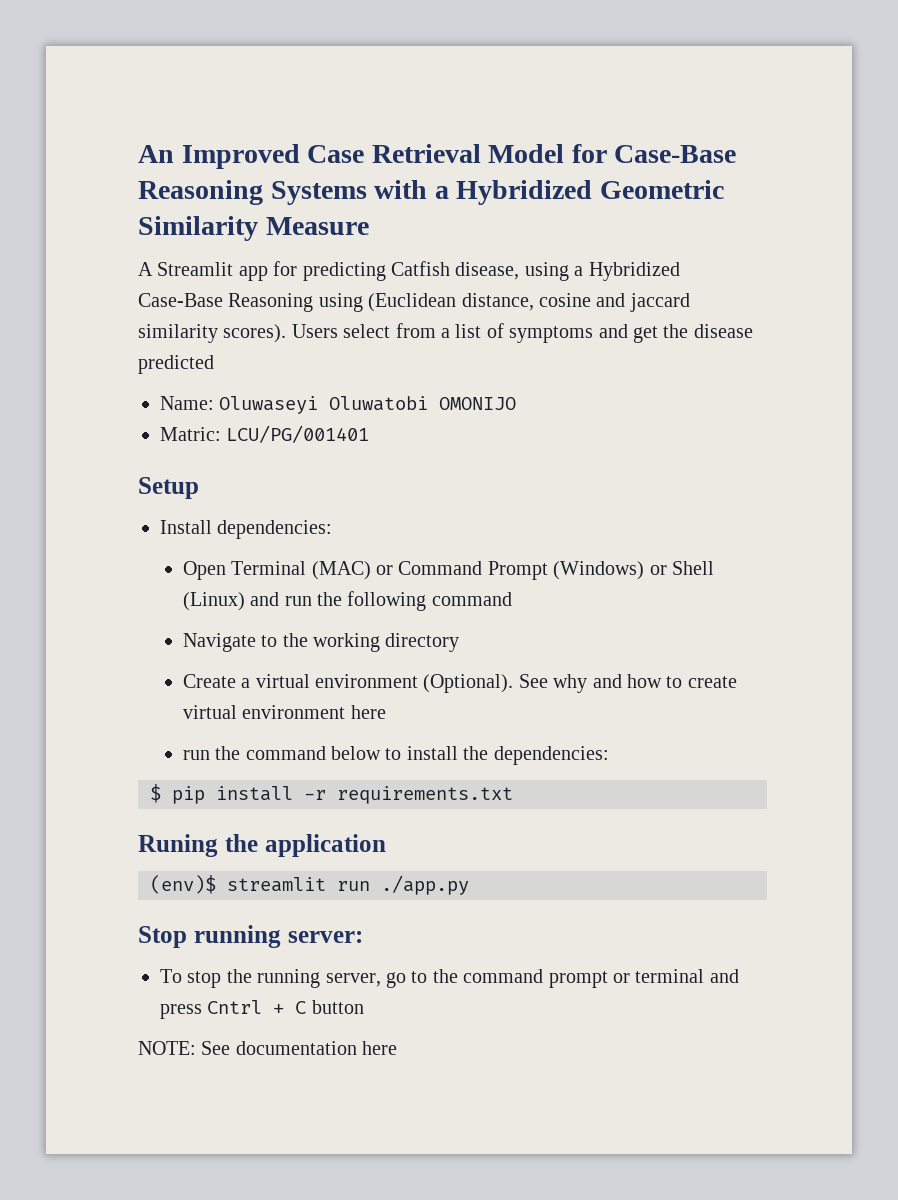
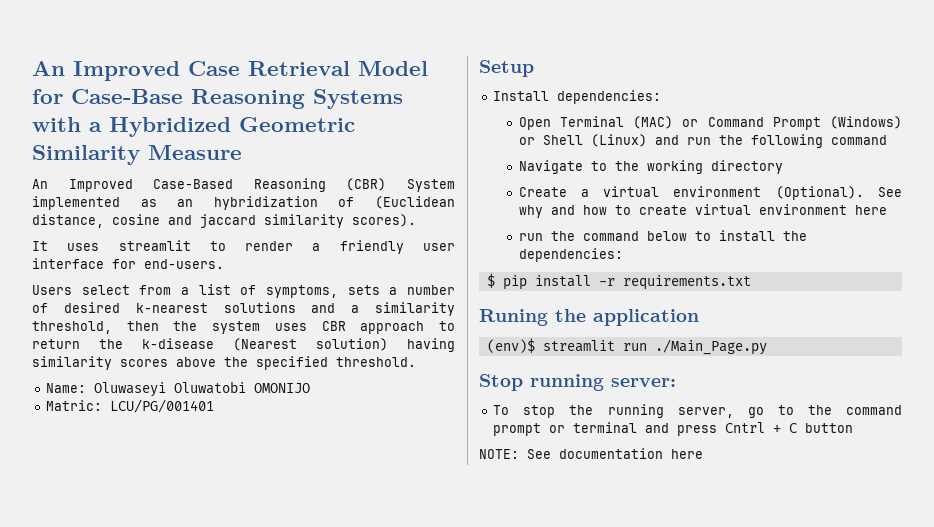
- A Streamlit app for predicting Catfish disease, using a Hybridized Case-Base Reasoning using (Euclidean distance, cosine and jaccard similarity scores). Users select from a list of symptoms and get the disease predicted
+ An Improved Case-Based Reasoning (CBR) System implemented as an hybridization of (Euclidean distance, cosine and jaccard similarity scores).
+ It uses streamlit to render a friendly user interface for end-users.
+ Users select from a list of symptoms, sets a number of desired k-nearest solutions and a similarity threshold, then the system uses CBR approach to return the k-disease (Nearest solution) having similarity scores above the specified threshold.
- (env)$ streamlit run ./app.py
+ (env)$ streamlit run ./Main_Page.py

